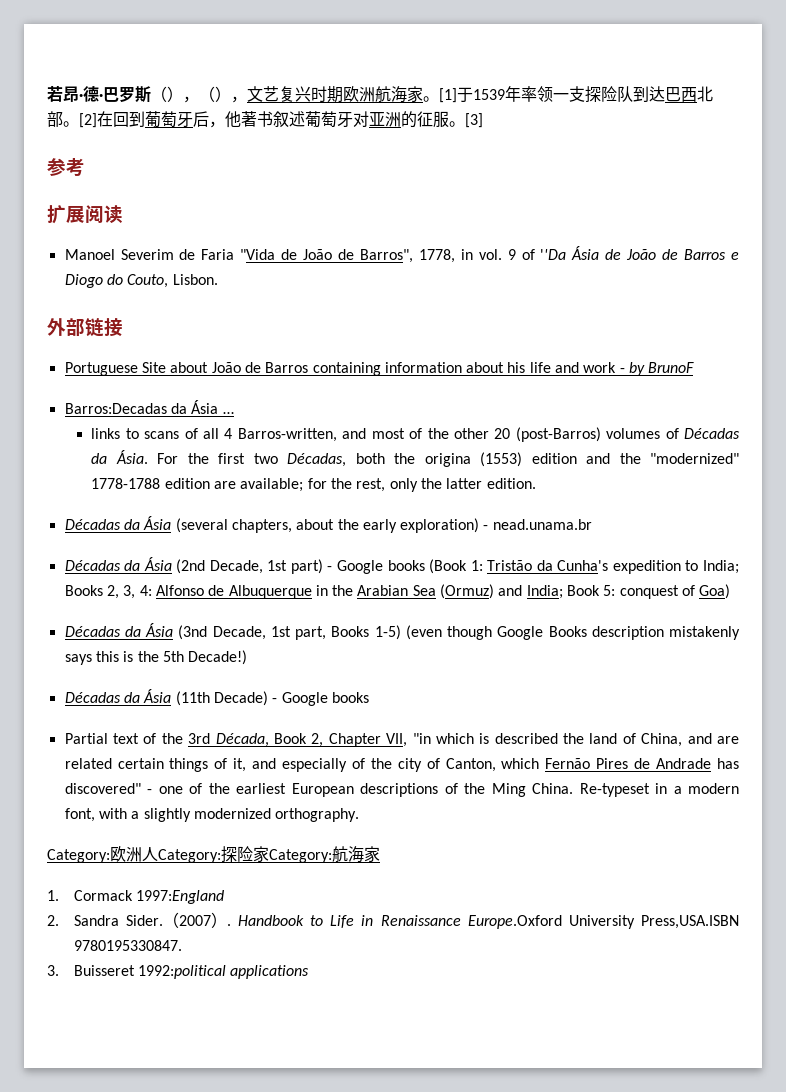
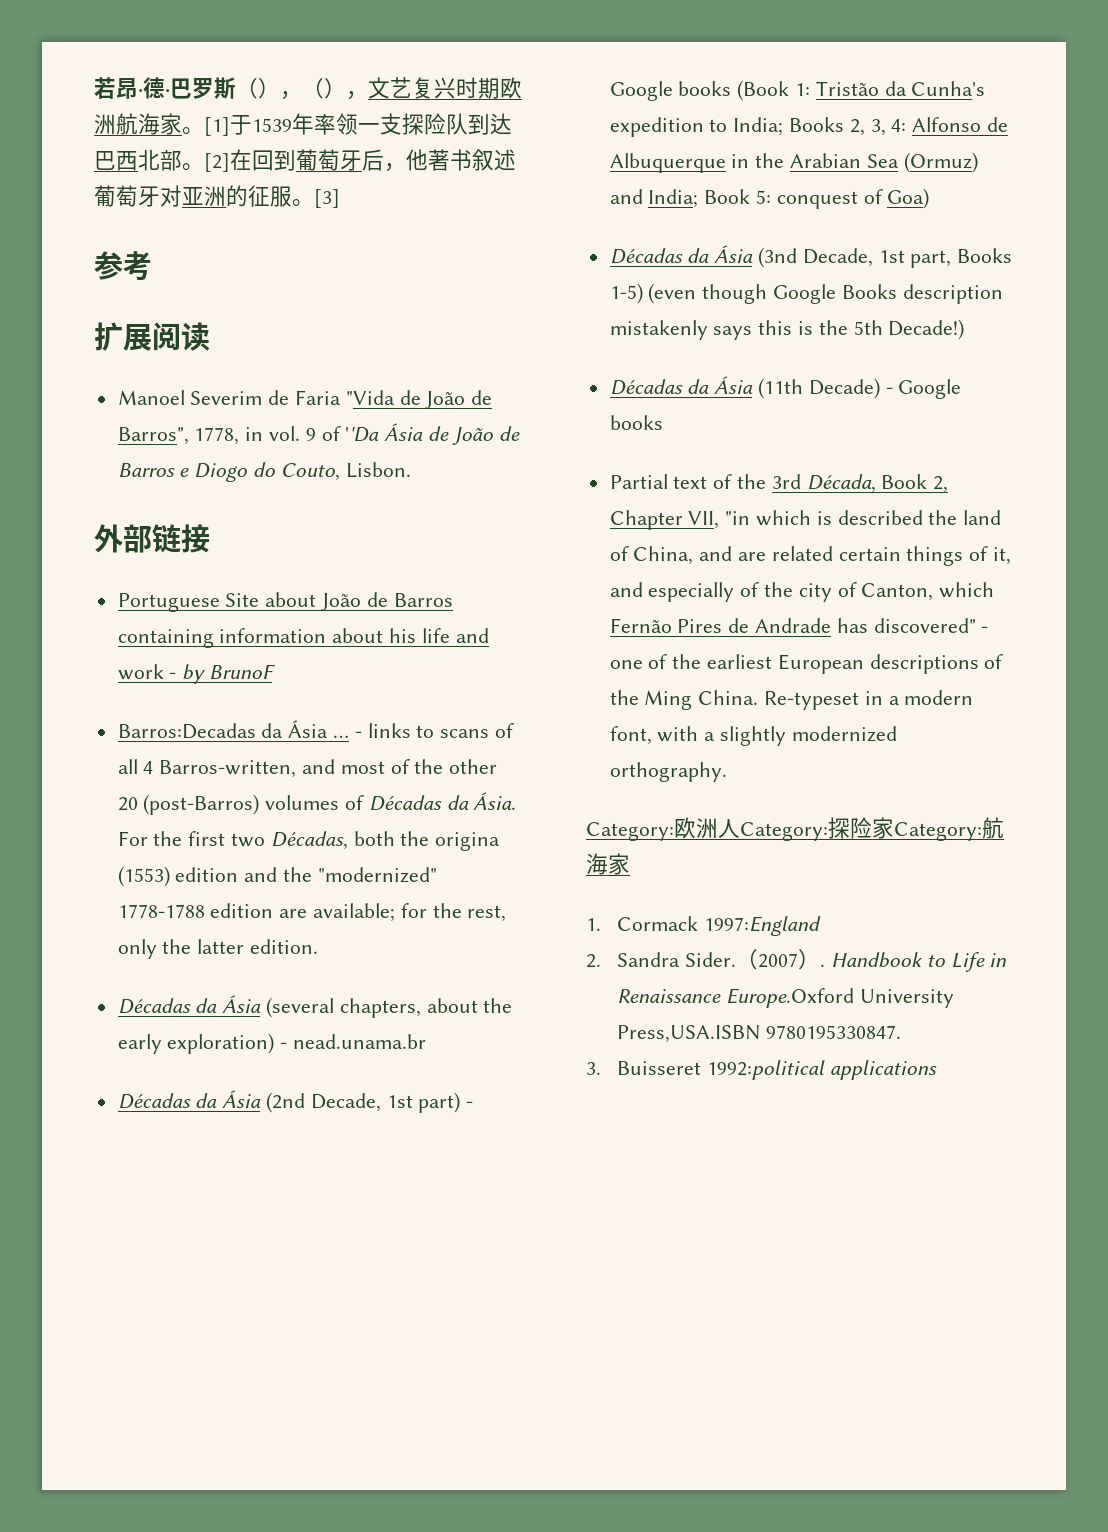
- Barros:Decadas da Ásia …
- links to scans of all 4 Barros-written, and most of the other 20 (post-Barros) volumes of Décadas da Ásia.
+ Barros:Decadas da Ásia … - links to scans of all 4 Barros-written, and most of the other 20 (post-Barros) volumes of Décadas da Ásia.

